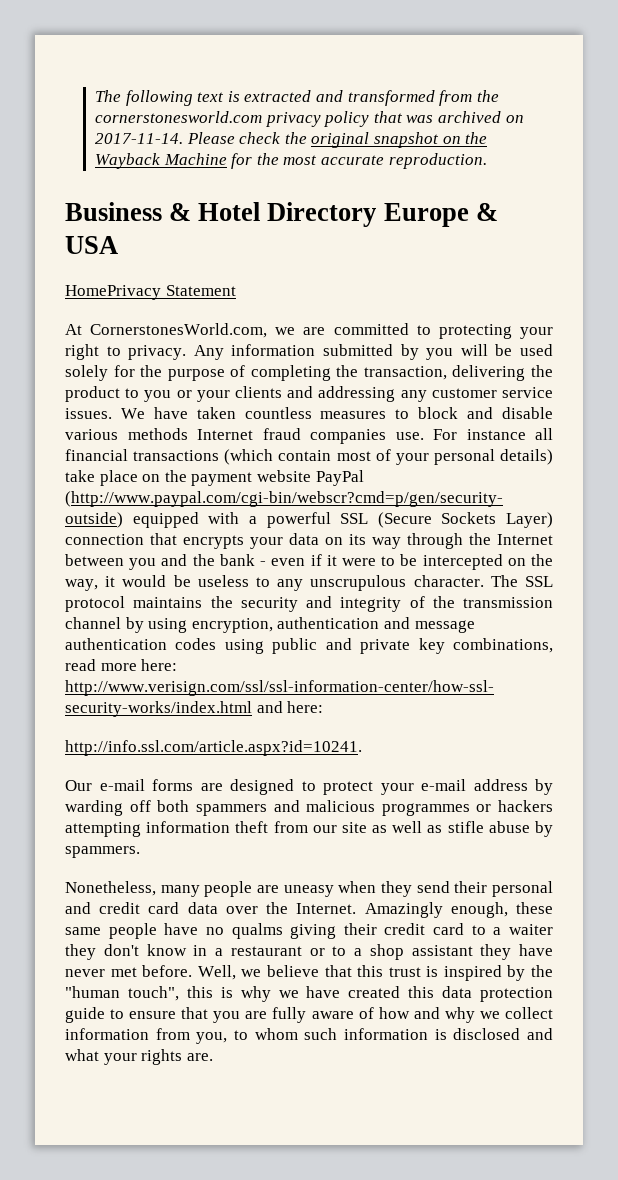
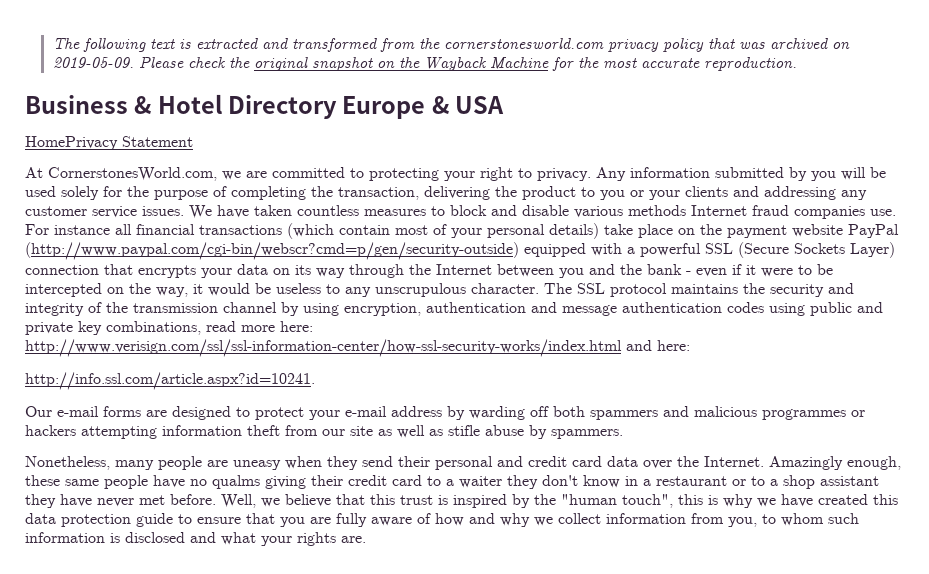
- The following text is extracted and transformed from the cornerstonesworld.com privacy policy that was archived on 2017-11-14.
+ The following text is extracted and transformed from the cornerstonesworld.com privacy policy that was archived on 2019-05-09.

